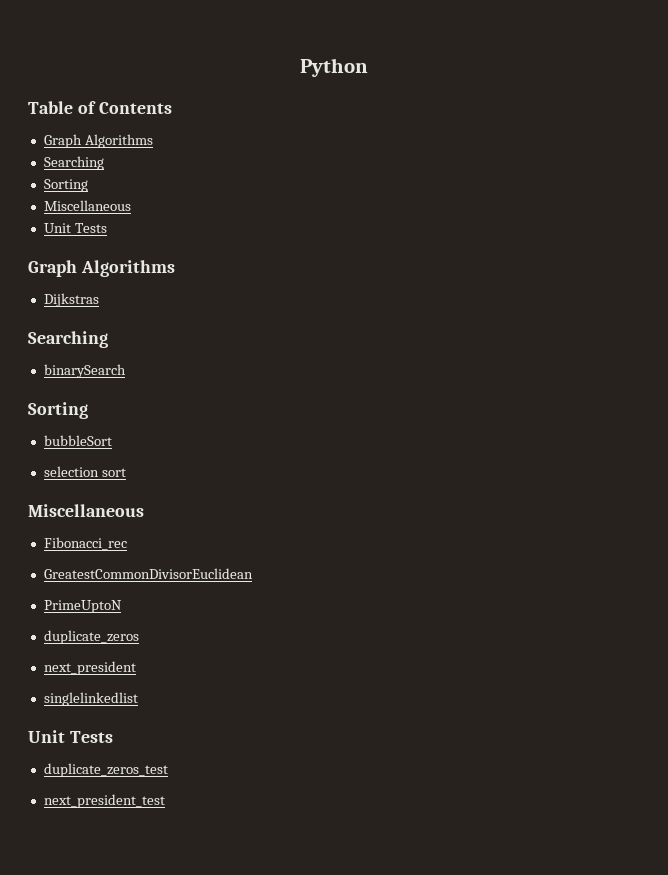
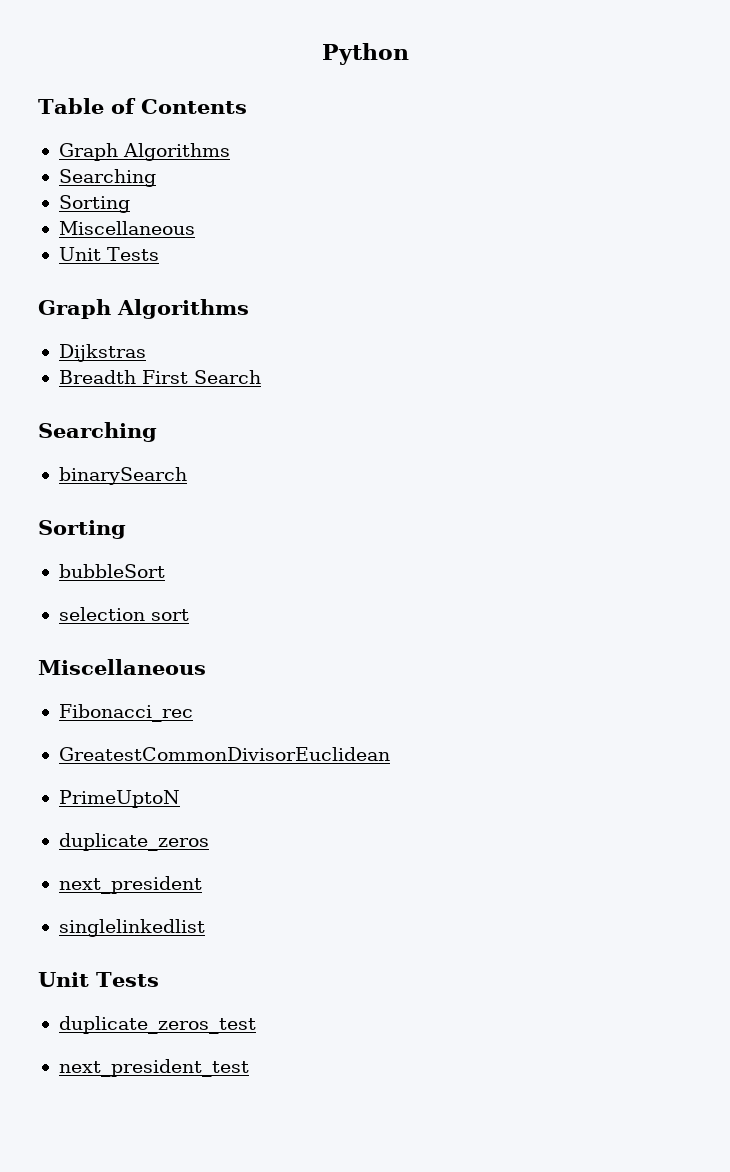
+ Breadth First Search

